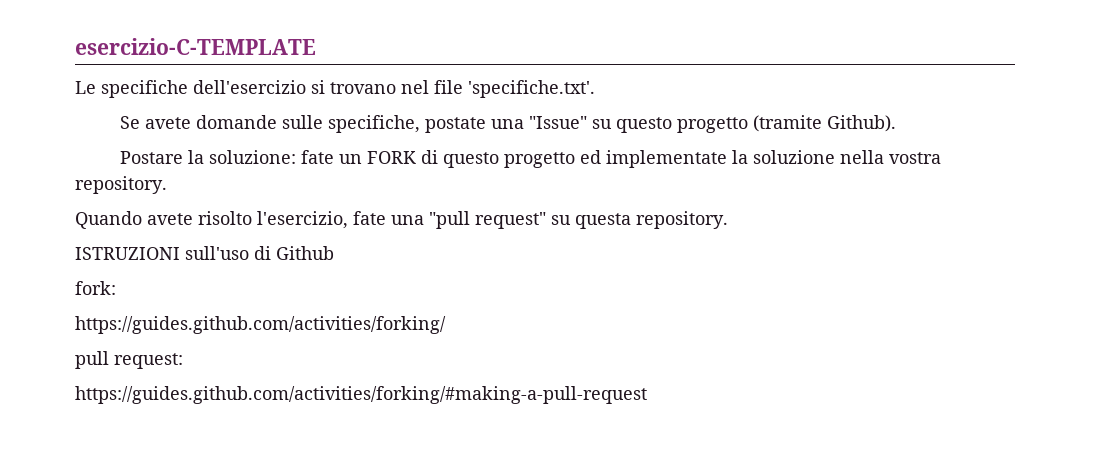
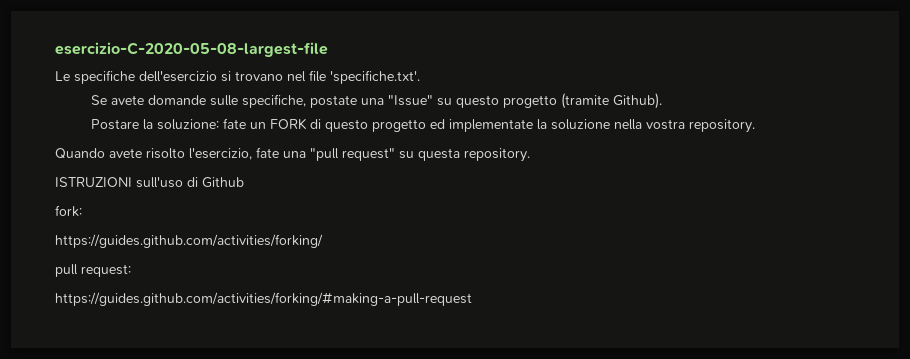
- esercizio-C-TEMPLATE
+ esercizio-C-2020-05-08-largest-file

